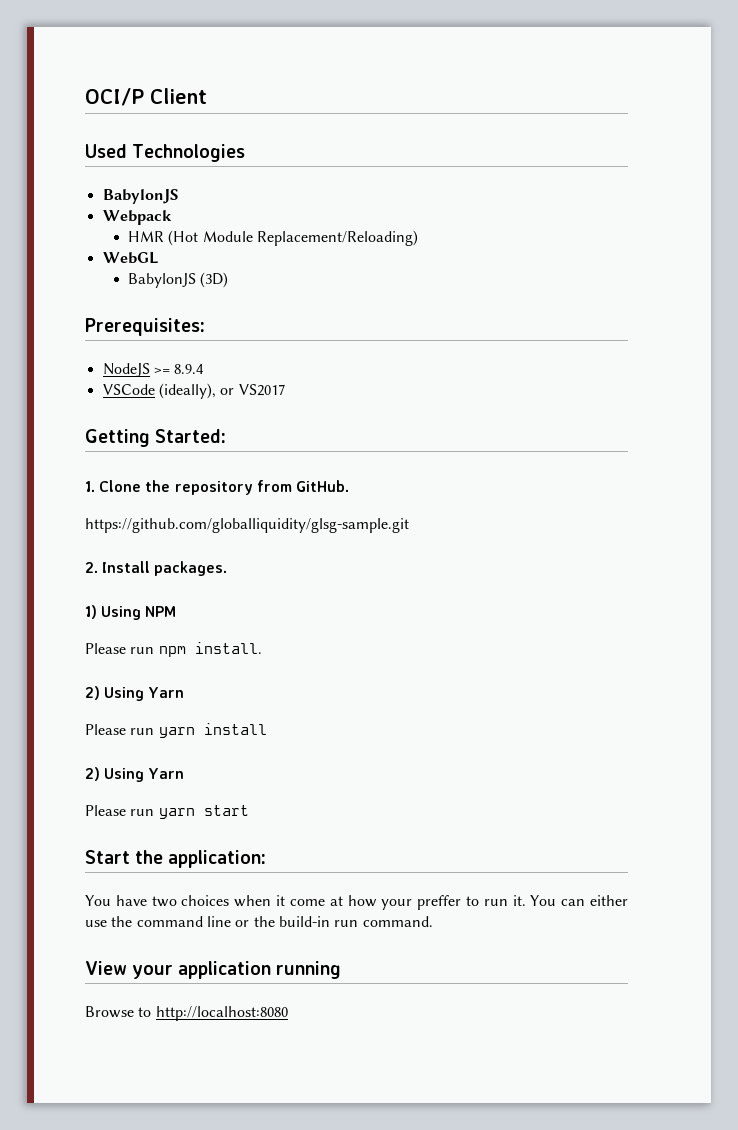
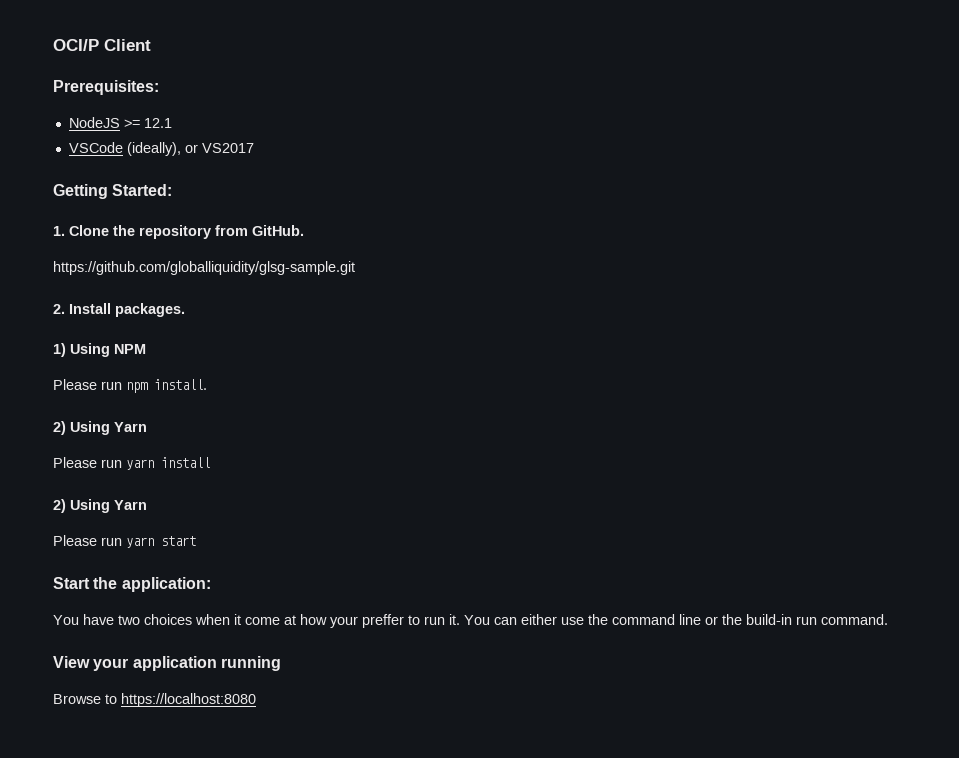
- Used Technologies
- BabylonJS
- Webpack
- HMR (Hot Module Replacement/Reloading)
- WebGL
- BabylonJS (3D)
- NodeJS >= 8.9.4
+ NodeJS >= 12.1
- Browse to http://localhost:8080
+ Browse to https://localhost:8080

